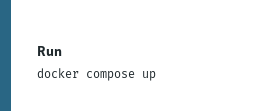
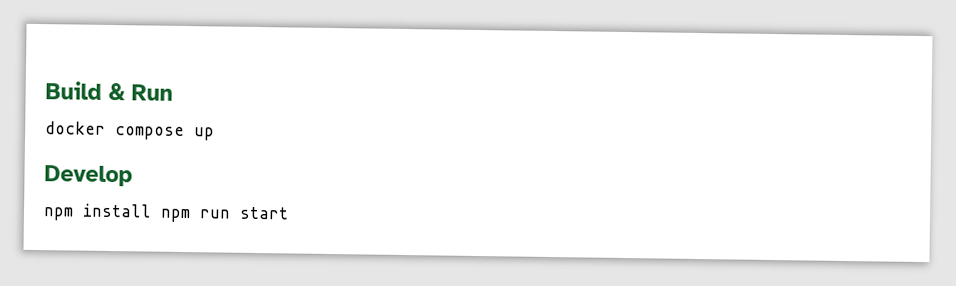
- Run
+ Build & Run
+ Develop
+ npm install npm run start

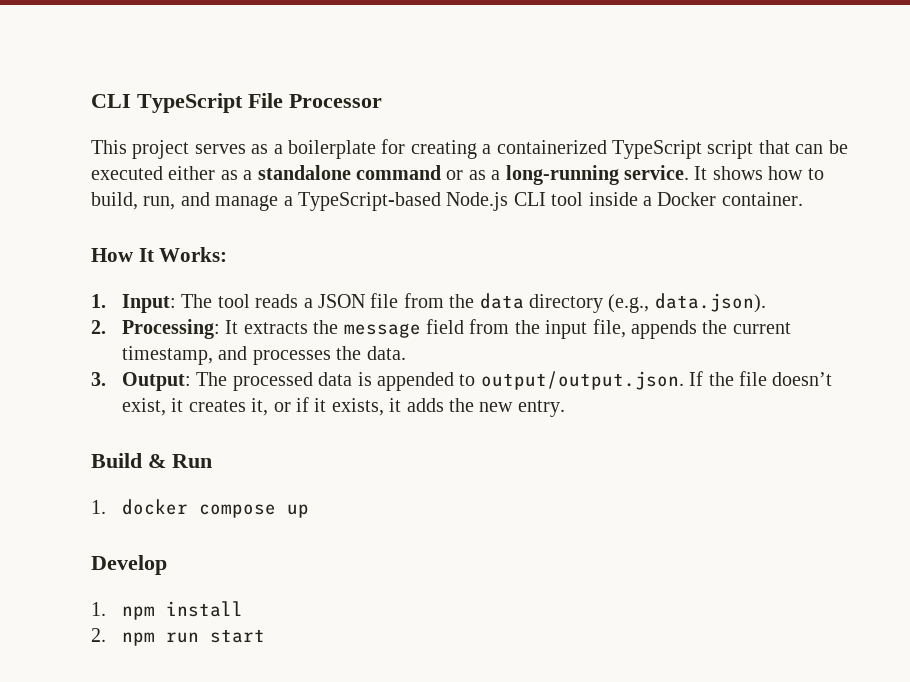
+ CLI TypeScript File Processor
+ This project serves as a boilerplate for creating a containerized TypeScript script that can be executed either as a standalone command or as a long-running service. It shows how to build, run, and manage a TypeScript-based Node.js CLI tool inside a Docker container.
+ How It Works:
+ 1. Input: The tool reads a JSON file from the data directory (e.g., data.json).
+ 2. Processing: It extracts the message field from the input file, appends the current timestamp, and processes the data.
+ 3. Output: The processed data is appended to output/output.json. If the file doesn’t exist, it creates it, or if it exists, it adds the new entry.
- docker compose up
+ 1. docker compose up
- npm install npm run start
+ 1. npm install
+ 2. npm run start

